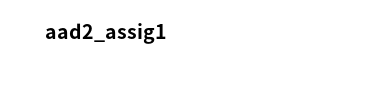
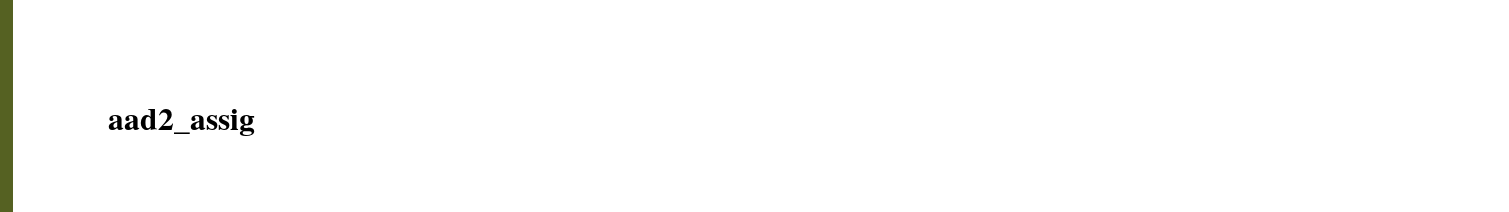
- aad2_assig1
+ aad2_assig

